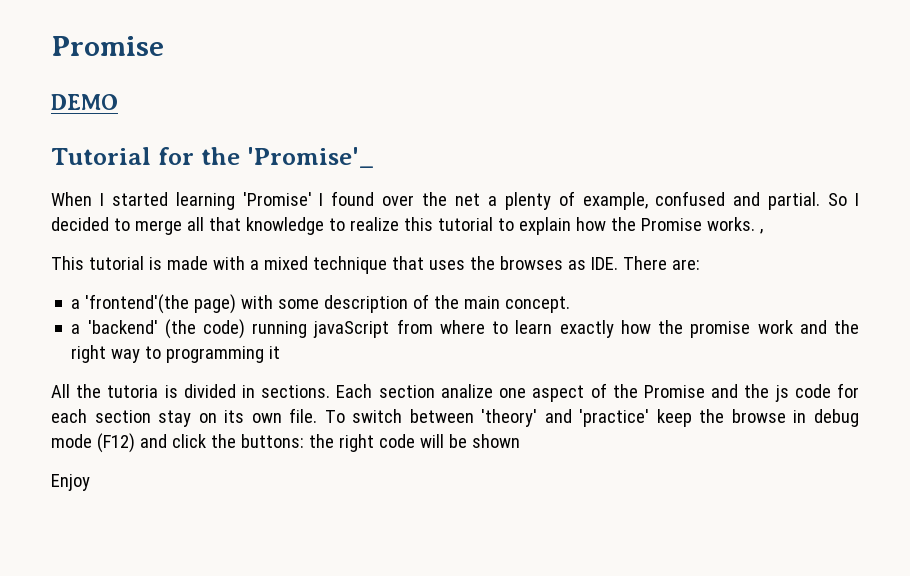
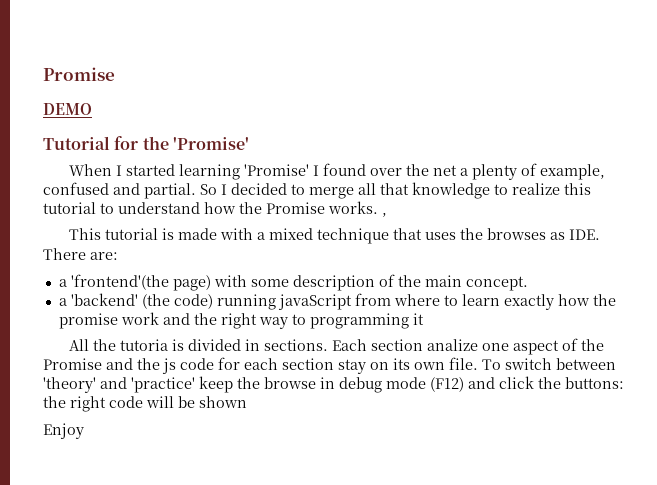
- Tutorial for the 'Promise'_
+ Tutorial for the 'Promise'
- So I decided to merge all that knowledge to realize this tutorial to explain how the Promise works. ,
+ So I decided to merge all that knowledge to realize this tutorial to understand how the Promise works. ,

